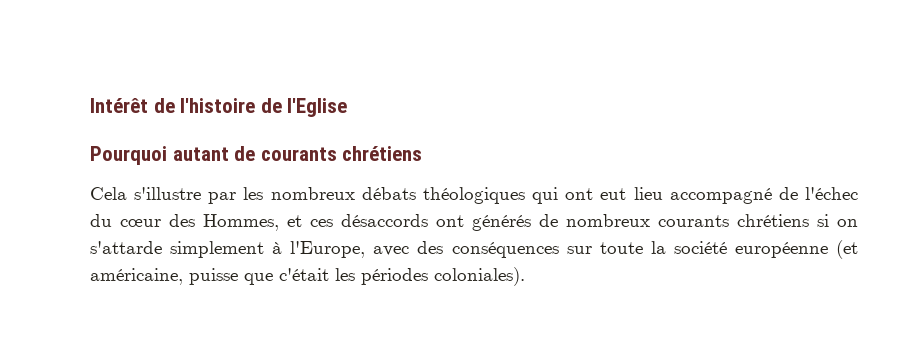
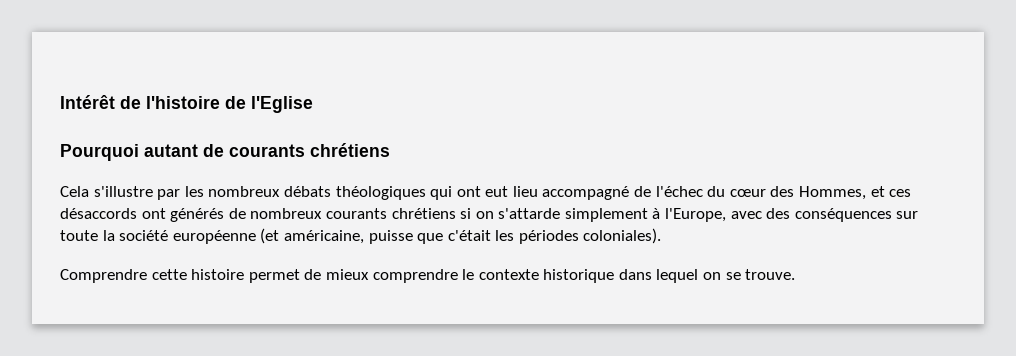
+ Comprendre cette histoire permet de mieux comprendre le contexte historique dans lequel on se trouve.

